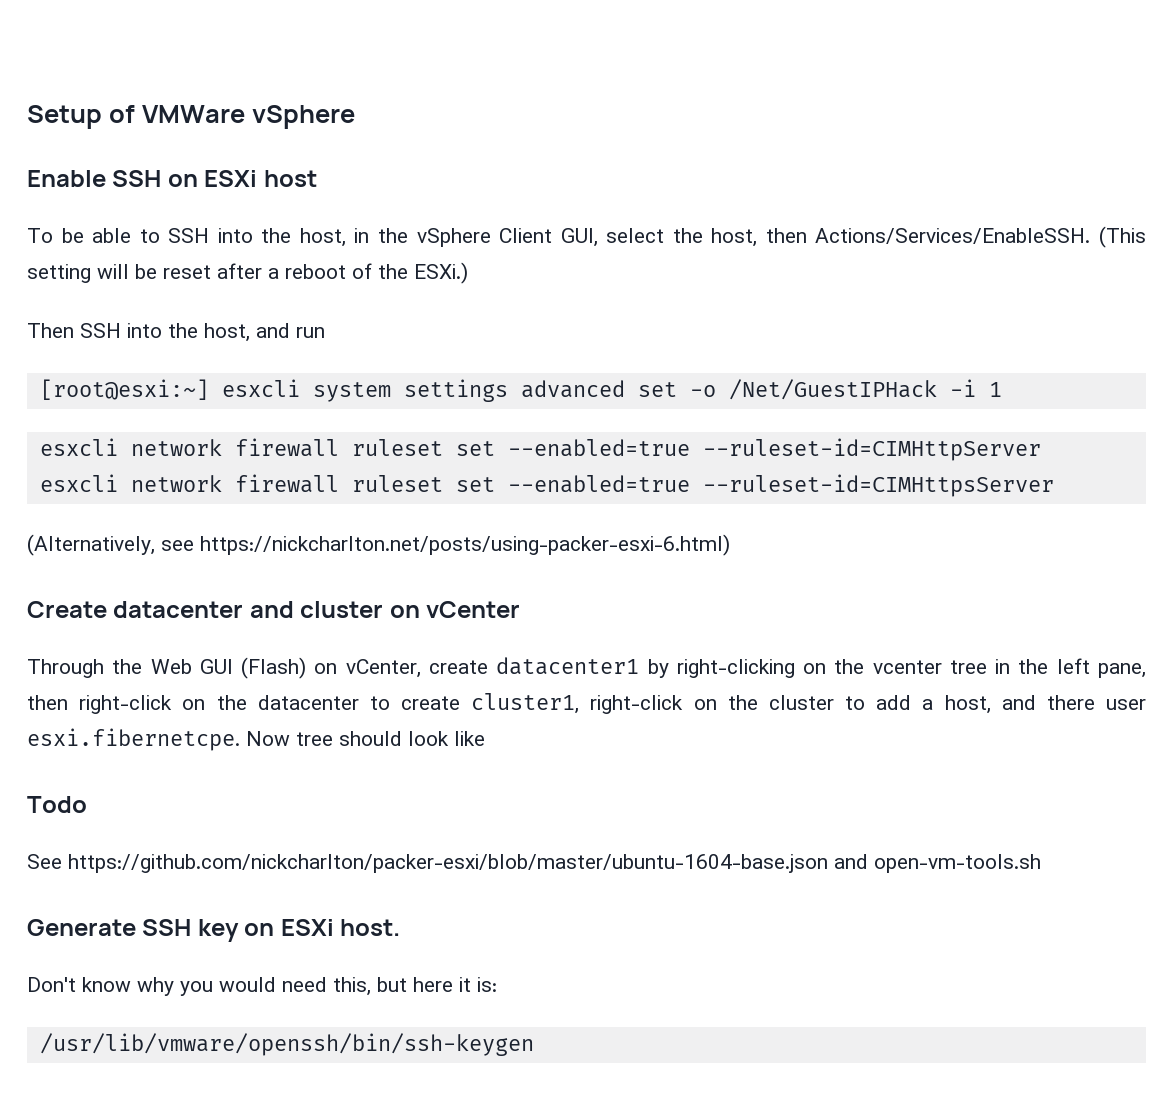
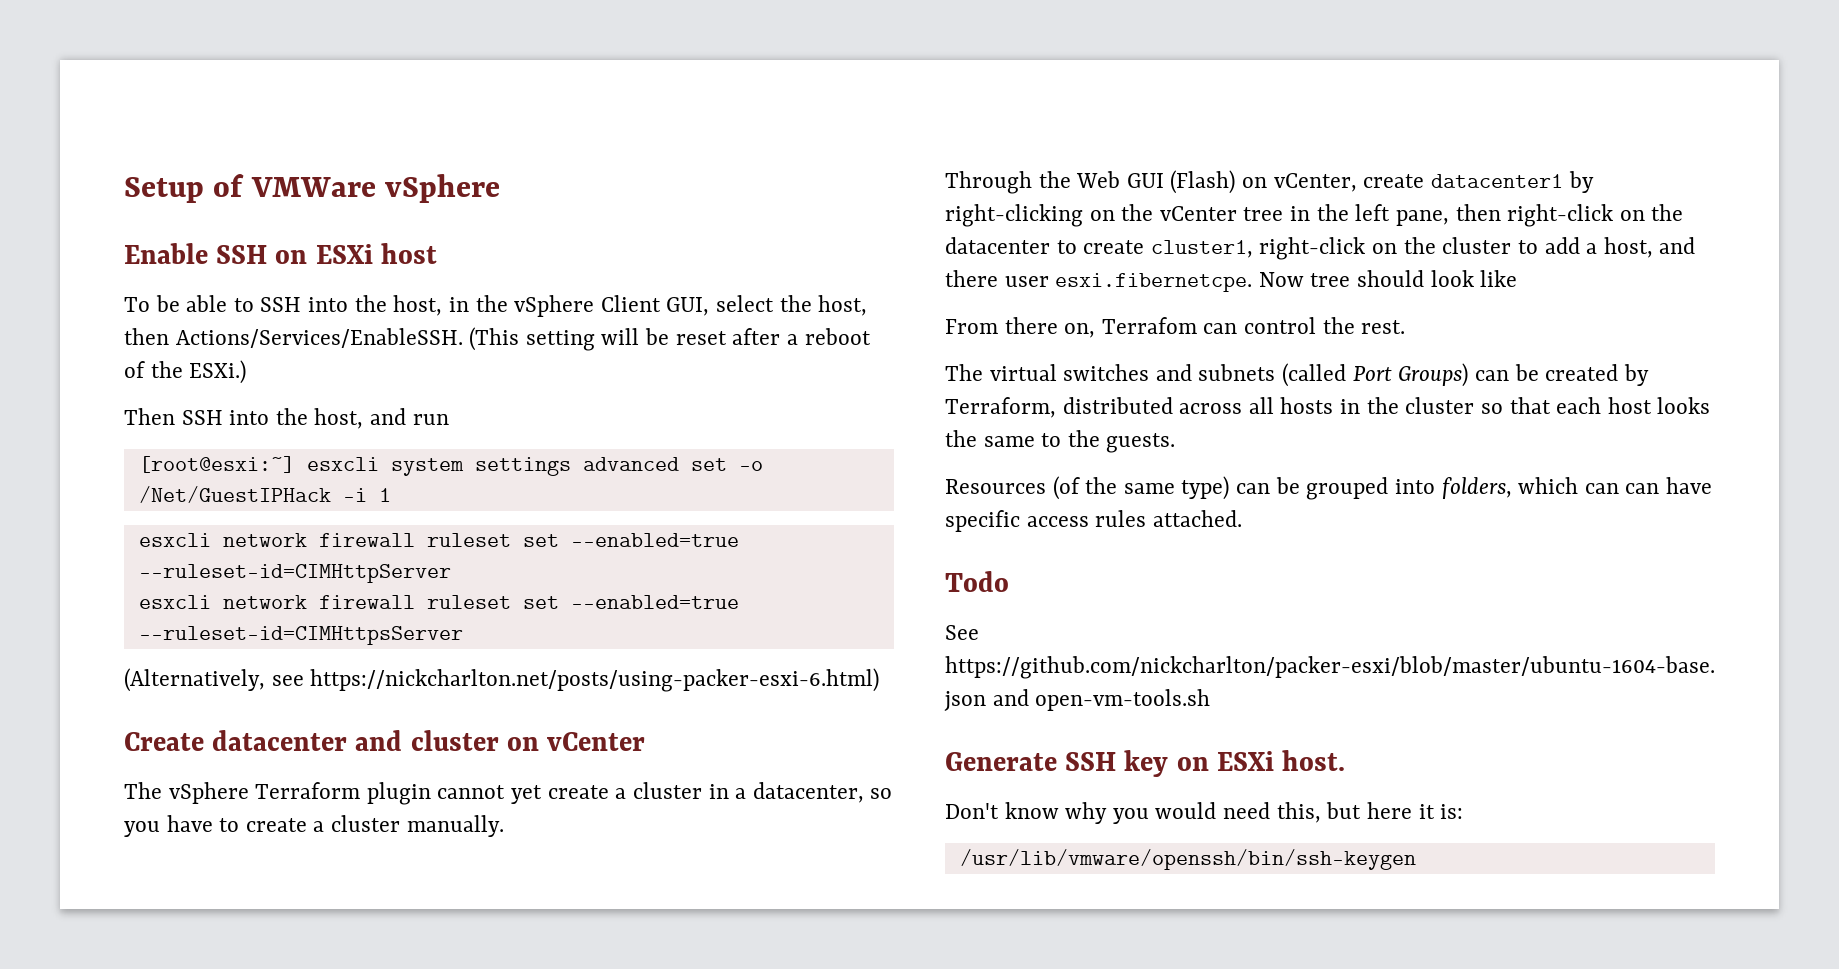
+ The vSphere Terraform plugin cannot yet create a cluster in a datacenter, so you have to create a cluster manually.
- Through the Web GUI (Flash) on vCenter, create datacenter1 by right-clicking on the vcenter tree in the left pane, then right-click on the datacenter to create cluster1, right-click on the cluster to add a host, and there user esxi.fibernetcpe. Now tree should look like
+ Through the Web GUI (Flash) on vCenter, create datacenter1 by right-clicking on the vCenter tree in the left pane, then right-click on the datacenter to create cluster1, right-click on the cluster to add a host, and there user esxi.fibernetcpe. Now tree should look like
+ From there on, Terrafom can control the rest.
+ The virtual switches and subnets (called Port Groups) can be created by Terraform, distributed across all hosts in the cluster so that each host looks the same to the guests.
+ Resources (of the same type) can be grouped into folders, which can can have specific access rules attached.

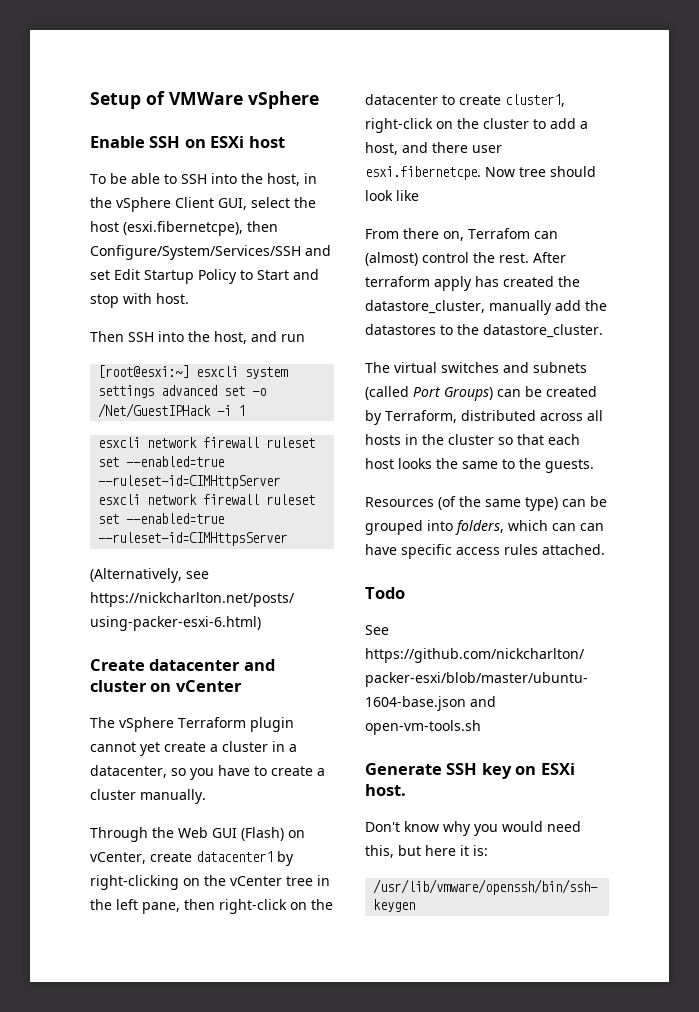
- To be able to SSH into the host, in the vSphere Client GUI, select the host, then Actions/Services/EnableSSH. (This setting will be reset after a reboot of the ESXi.)
+ To be able to SSH into the host, in the vSphere Client GUI, select the host (esxi.fibernetcpe), then Configure/System/Services/SSH and set Edit Startup Policy to Start and stop with host.
- From there on, Terrafom can control the rest.
+ From there on, Terrafom can (almost) control the rest. After terraform apply has created the datastore_cluster, manually add the datastores to the datastore_cluster.

